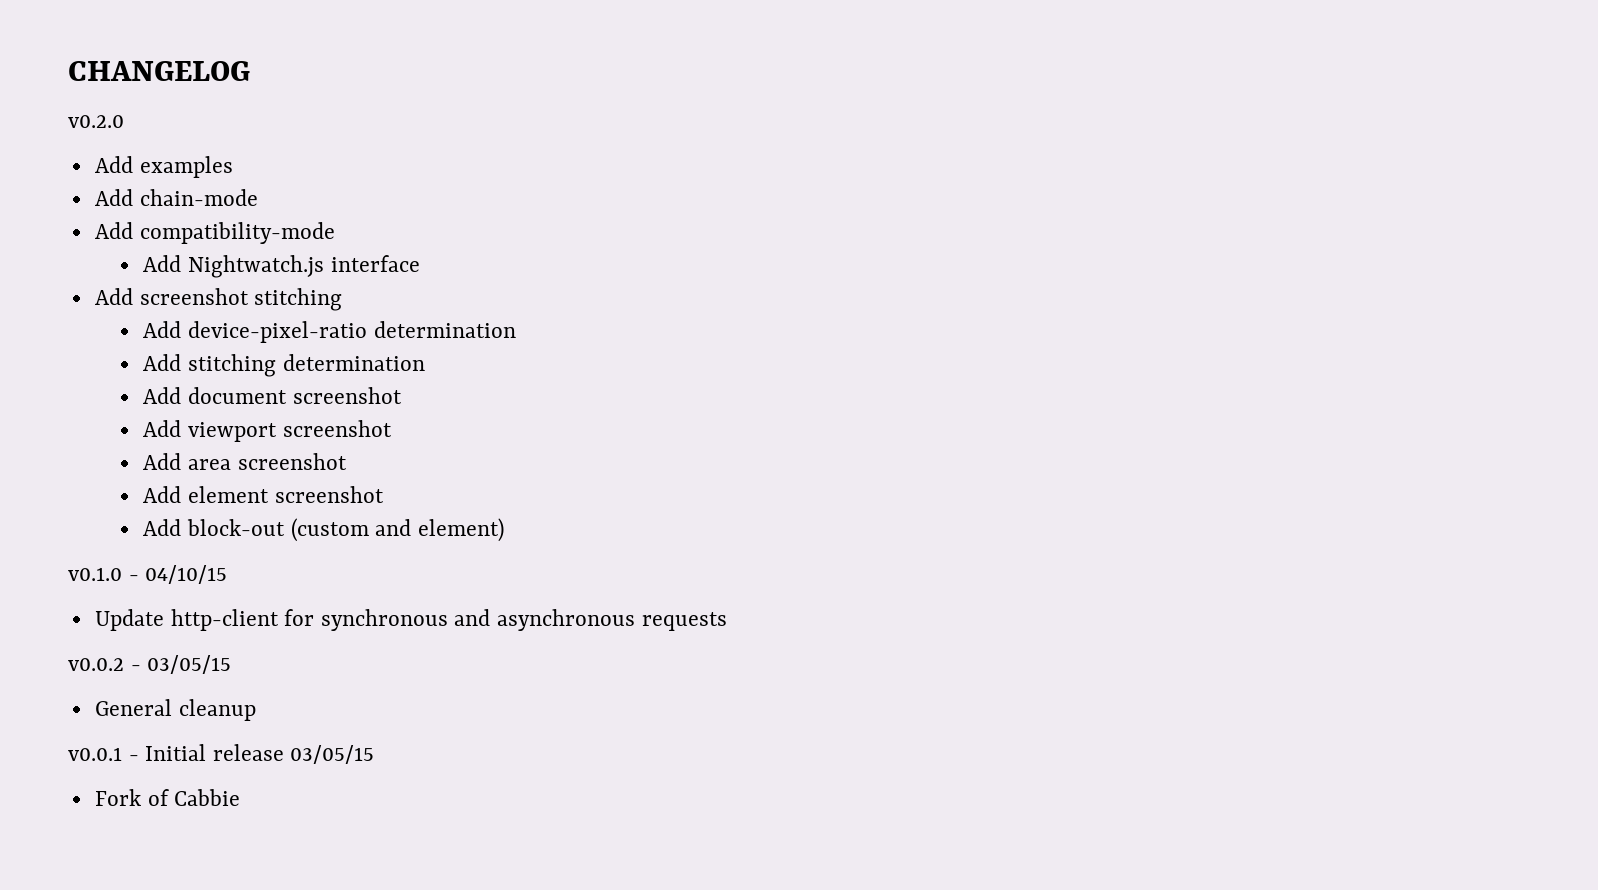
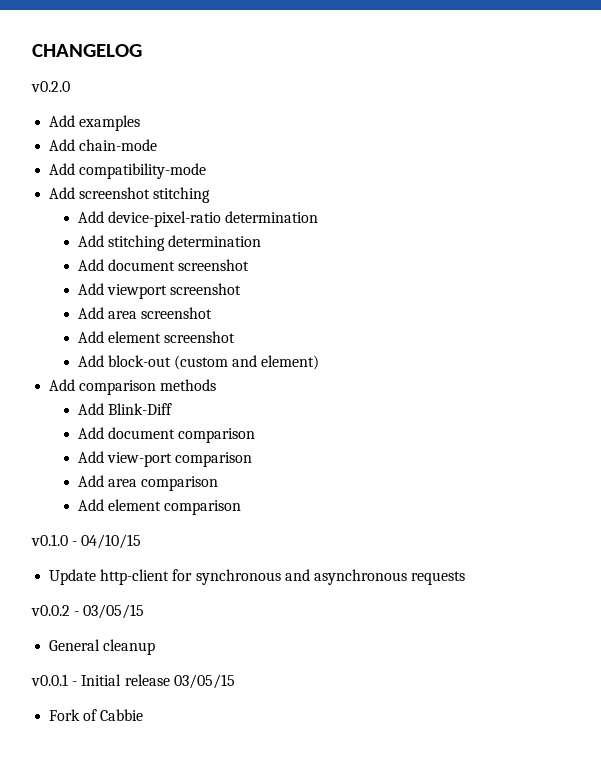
- Add Nightwatch.js interface
+ Add comparison methods
+ Add Blink-Diff
+ Add document comparison
+ Add view-port comparison
+ Add area comparison
+ Add element comparison

